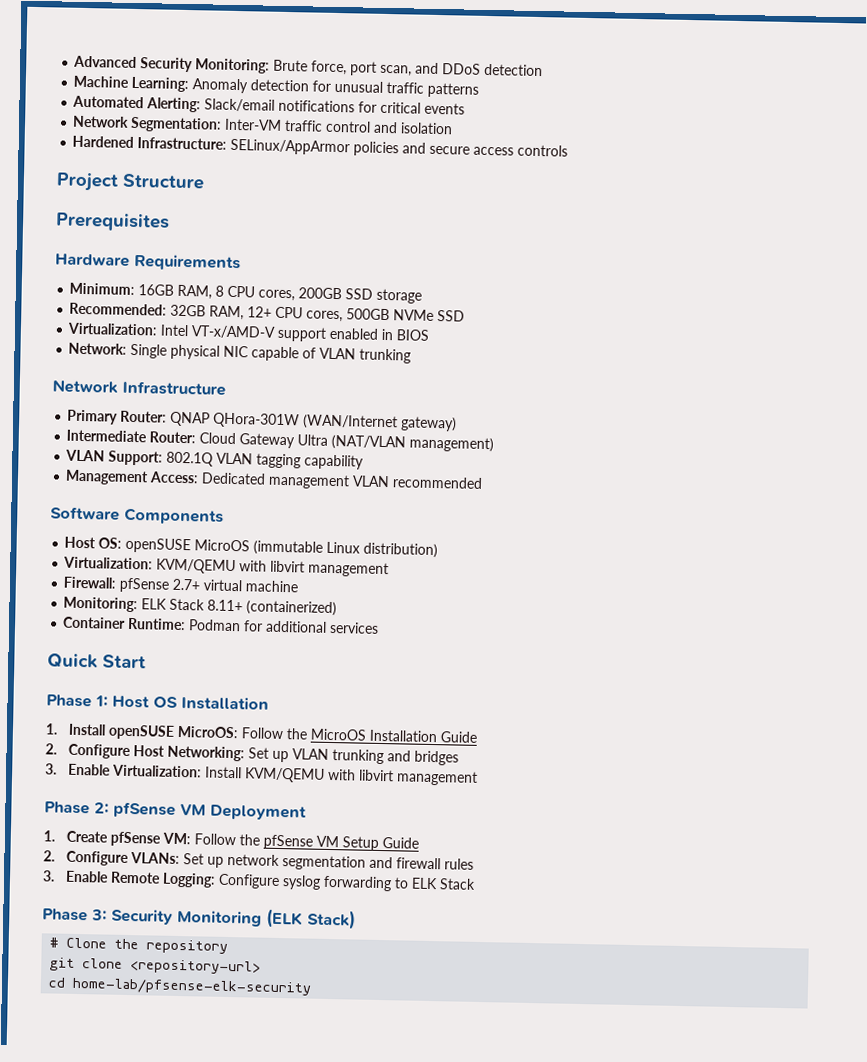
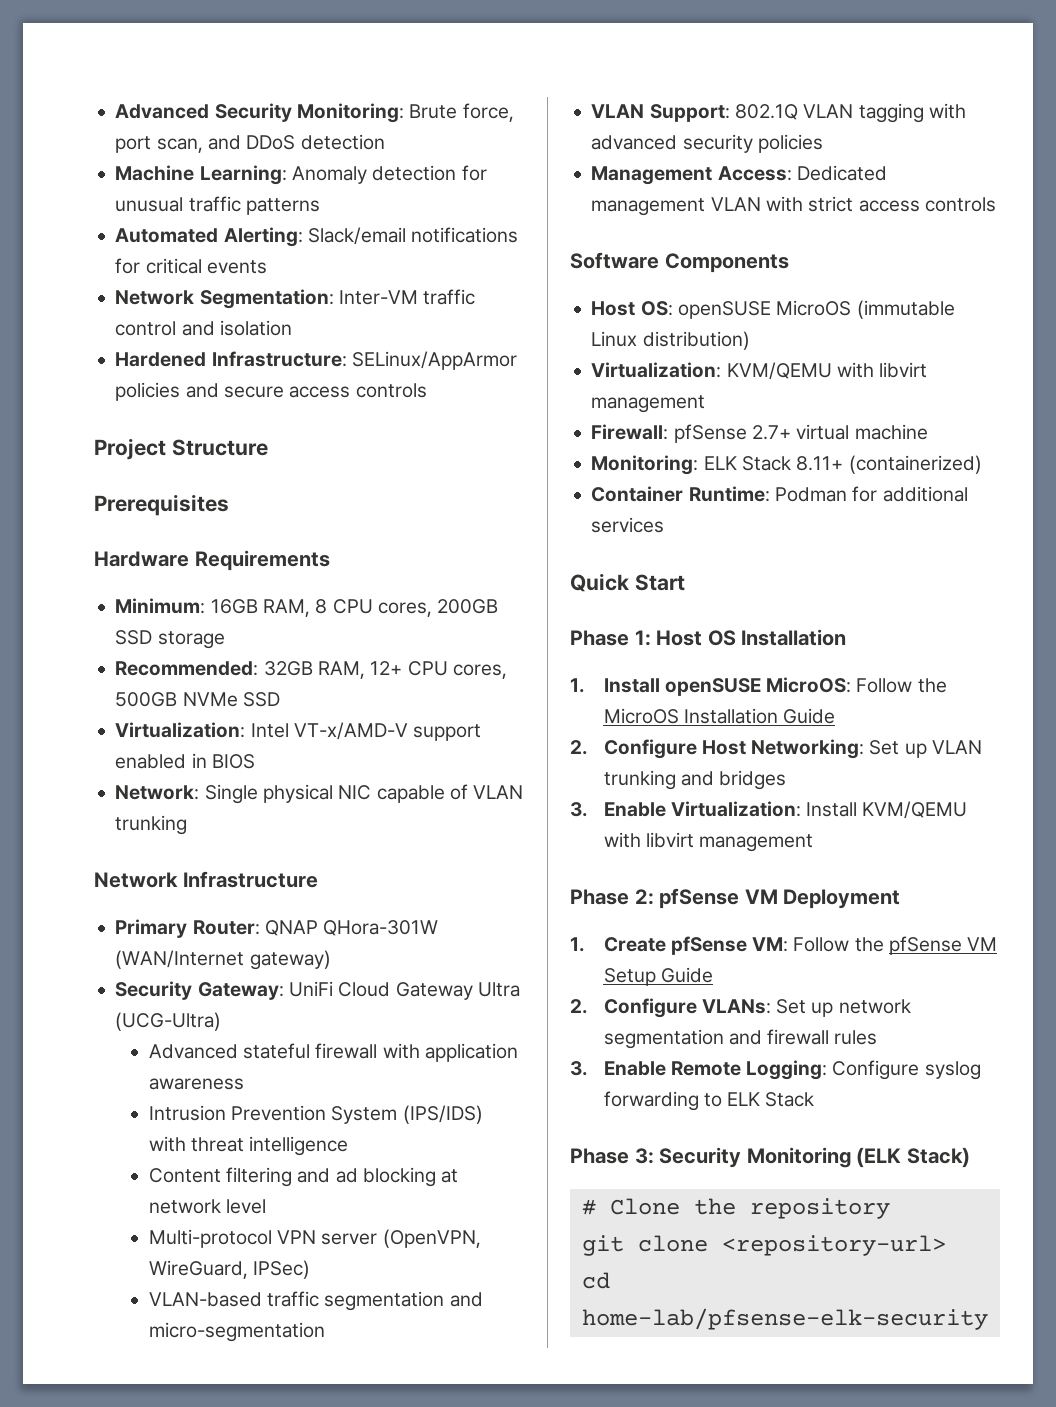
- Intermediate Router: Cloud Gateway Ultra (NAT/VLAN management)
+ Security Gateway: UniFi Cloud Gateway Ultra (UCG-Ultra)
+ Advanced stateful firewall with application awareness
+ Intrusion Prevention System (IPS/IDS) with threat intelligence
+ Content filtering and ad blocking at network level
+ Multi-protocol VPN server (OpenVPN, WireGuard, IPSec)
+ VLAN-based traffic segmentation and micro-segmentation
- VLAN Support: 802.1Q VLAN tagging capability
+ VLAN Support: 802.1Q VLAN tagging with advanced security policies
- Management Access: Dedicated management VLAN recommended
+ Management Access: Dedicated management VLAN with strict access controls

